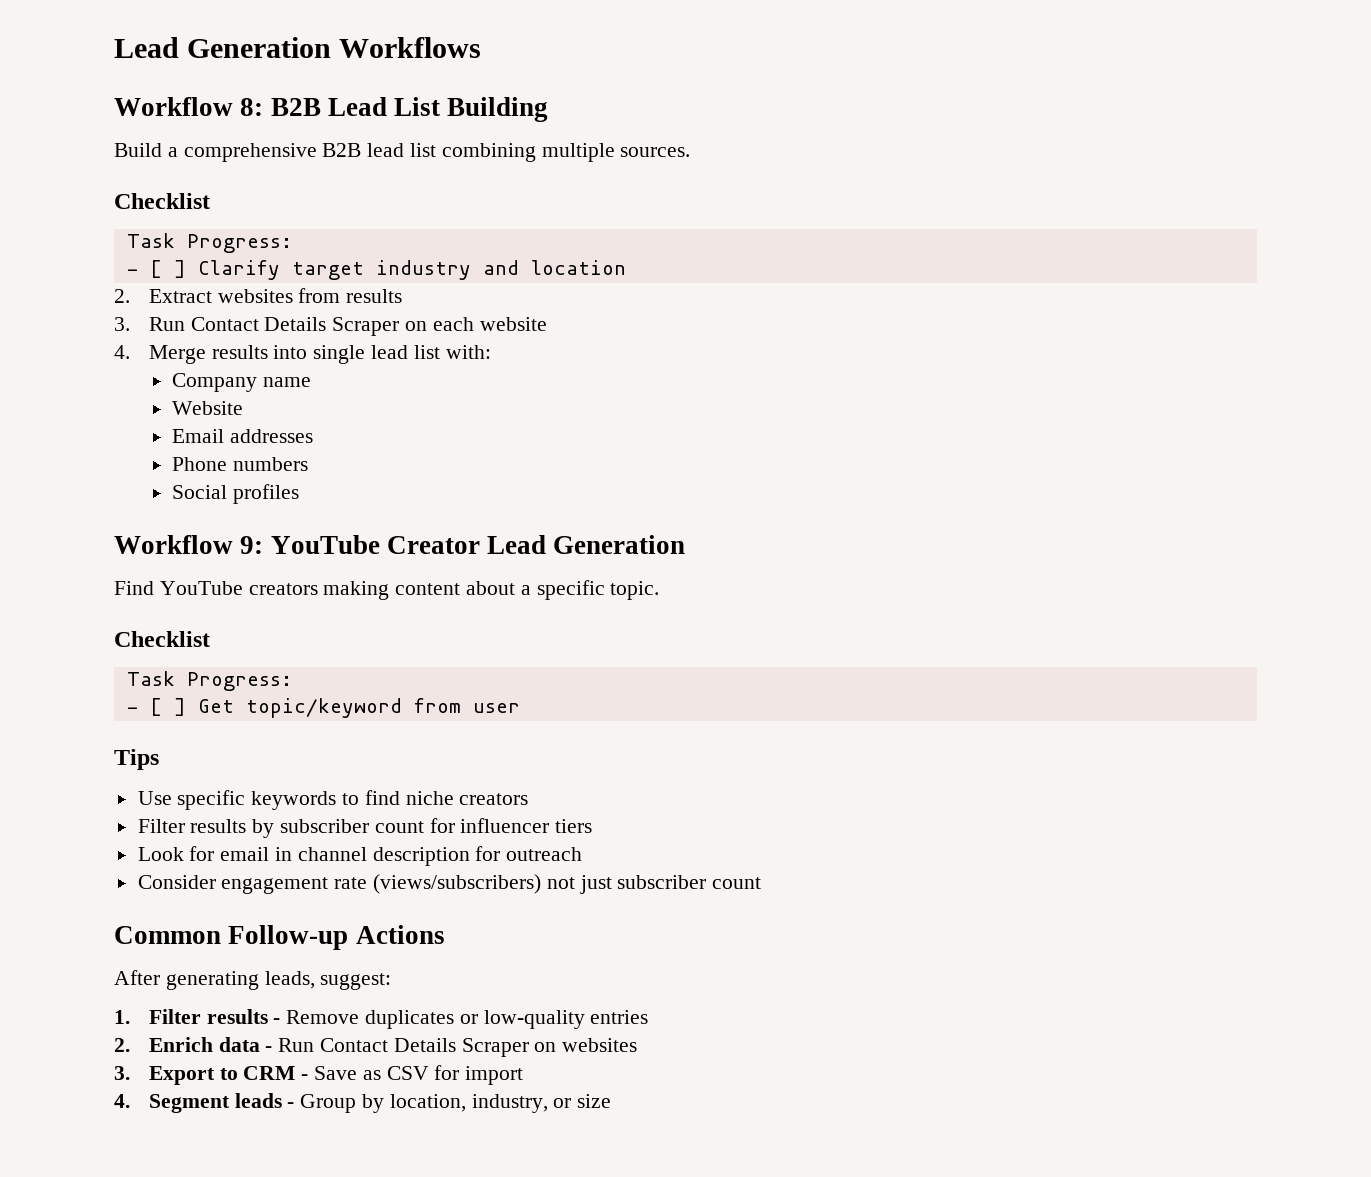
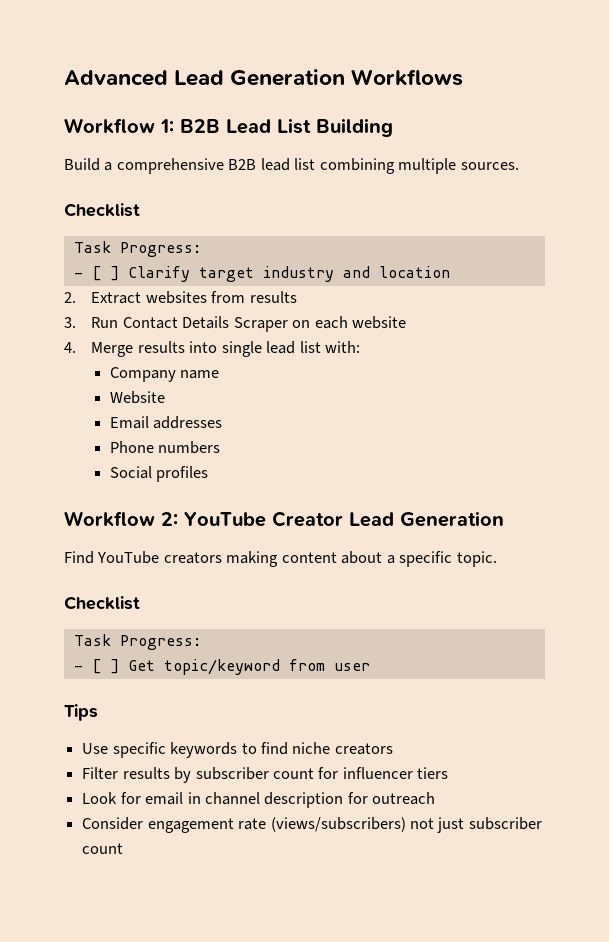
- Lead Generation Workflows
+ Advanced Lead Generation Workflows
- Workflow 8: B2B Lead List Building
+ Workflow 1: B2B Lead List Building
- Workflow 9: YouTube Creator Lead Generation
+ Workflow 2: YouTube Creator Lead Generation
- Common Follow-up Actions
- After generating leads, suggest:
- 1. Filter results - Remove duplicates or low-quality entries
- 2. Enrich data - Run Contact Details Scraper on websites
- 3. Export to CRM - Save as CSV for import
- 4. Segment leads - Group by location, industry, or size

